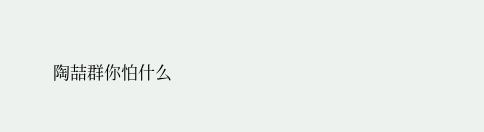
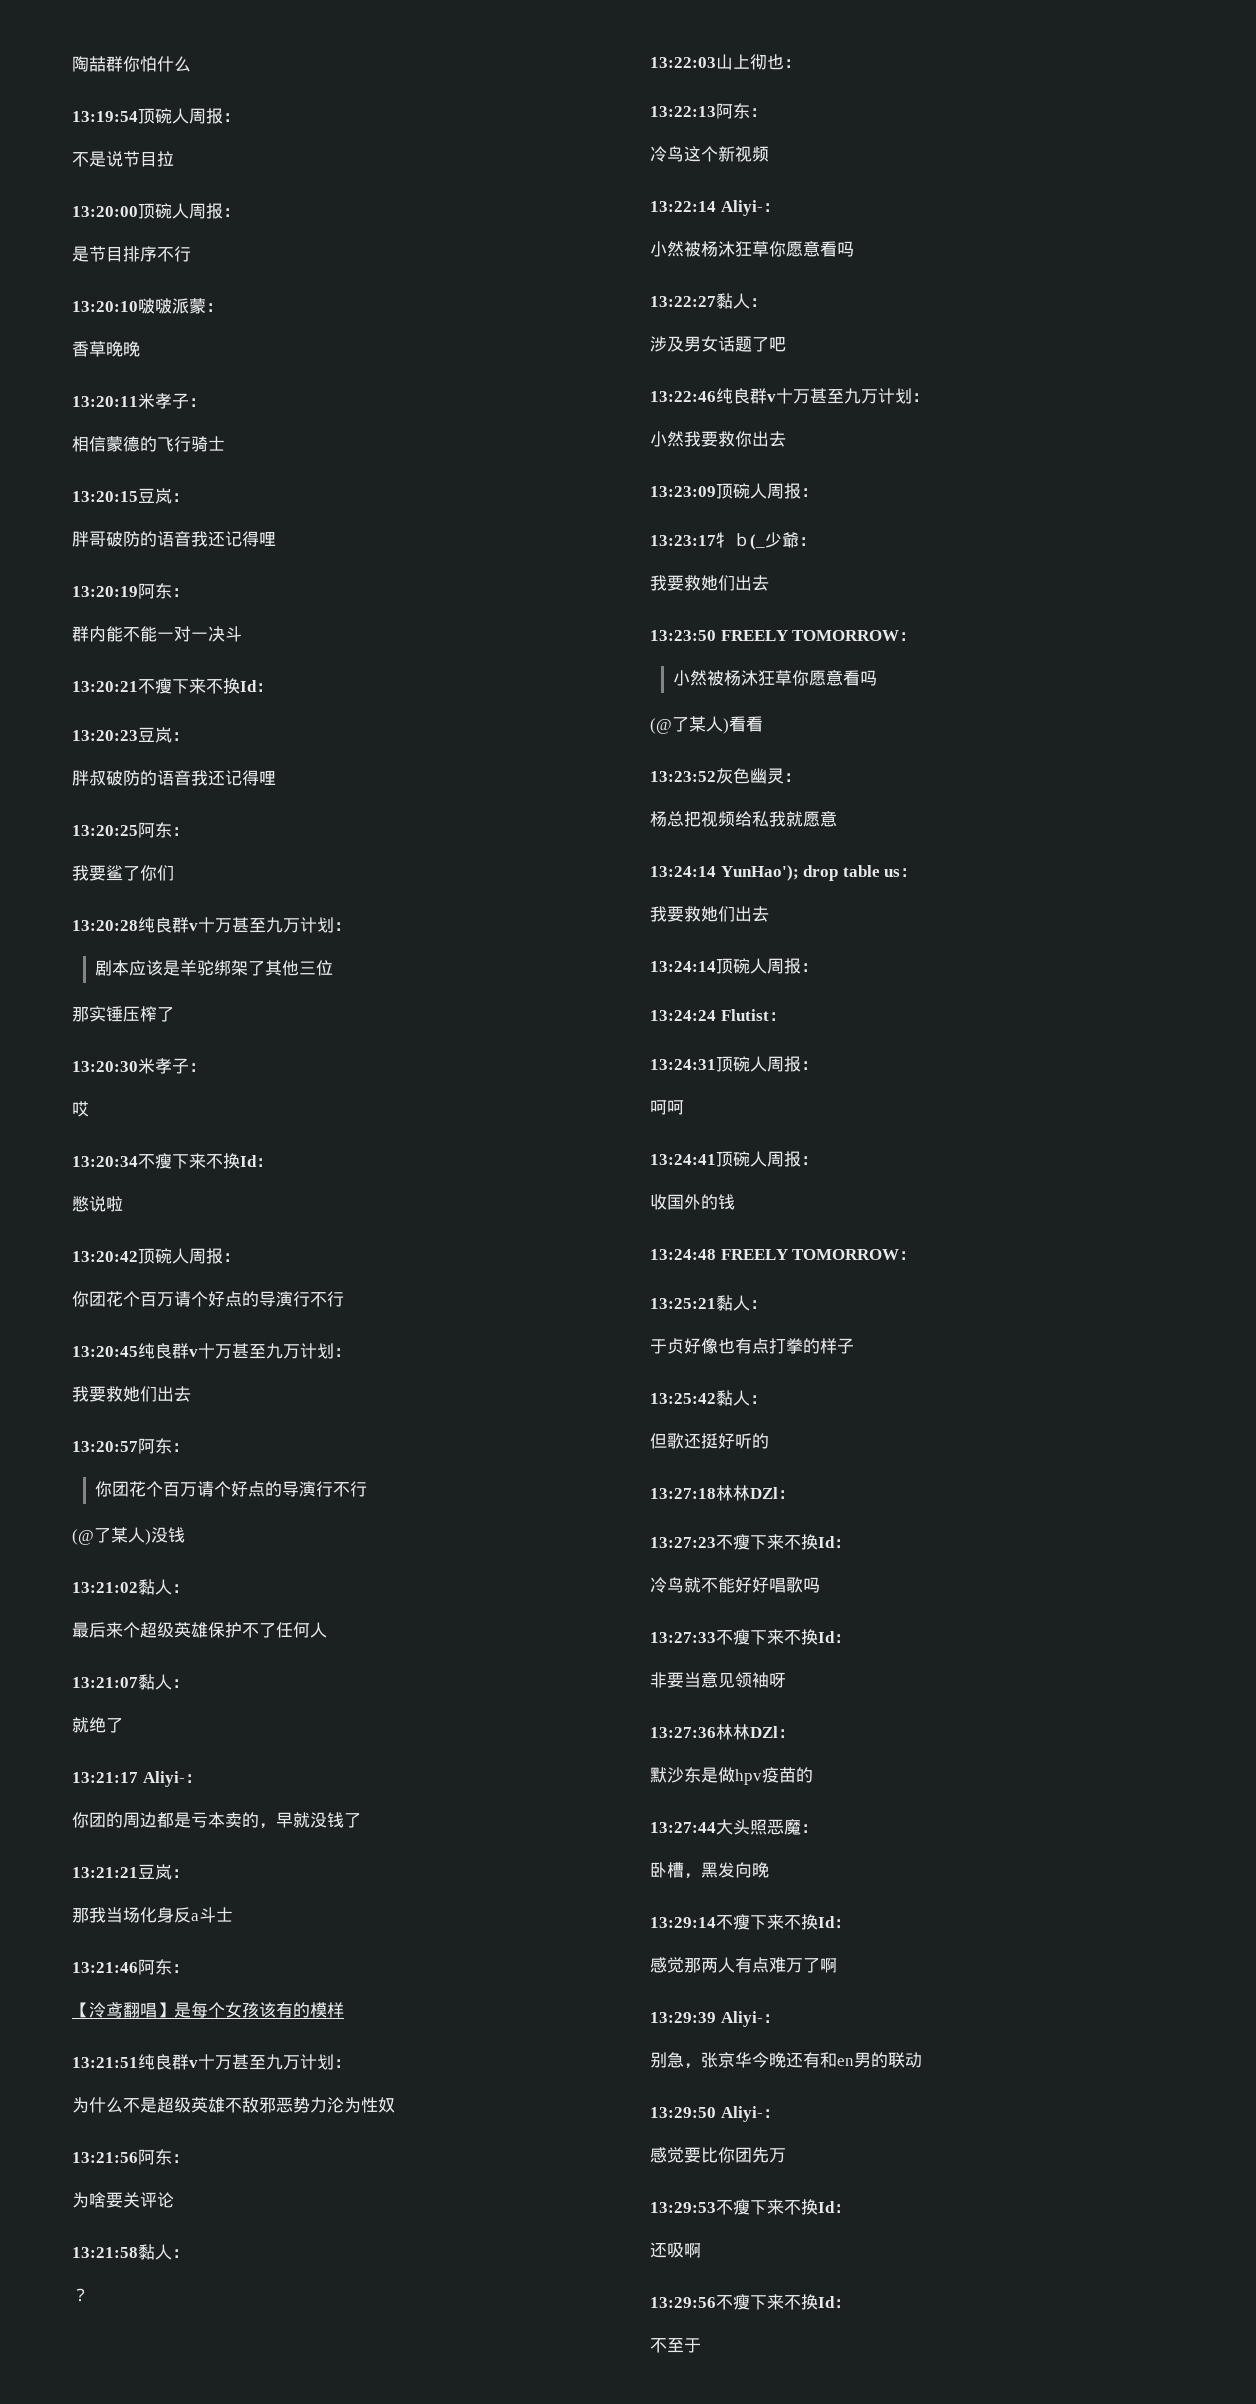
+ 13:19:54顶碗人周报：
+ 不是说节目拉
+ 13:20:00顶碗人周报：
+ 是节目排序不行
+ 13:20:10啵啵派蒙：
+ 香草晚晚
+ 13:20:11米孝子：
+ 相信蒙德的飞行骑士
+ 13:20:15豆岚：
+ 胖哥破防的语音我还记得哩
+ 13:20:19阿东：
+ 群内能不能一对一决斗
+ 13:20:21不瘦下来不换Id：
+ 13:20:23豆岚：
+ 胖叔破防的语音我还记得哩
+ 13:20:25阿东：
+ 我要鲨了你们
+ 13:20:28纯良群v十万甚至九万计划：
+ 剧本应该是羊驼绑架了其他三位
+ 那实锤压榨了
+ 13:20:30米孝子：
+ 哎
+ 13:20:34不瘦下来不换Id：
+ 憋说啦
+ 13:20:42顶碗人周报：
+ 你团花个百万请个好点的导演行不行
+ 13:20:45纯良群v十万甚至九万计划：
+ 我要救她们出去
+ 13:20:57阿东：
+ 你团花个百万请个好点的导演行不行
+ (@了某人)没钱
+ 13:21:02黏人：
+ 最后来个超级英雄保护不了任何人
+ 13:21:07黏人：
+ 就绝了
+ 13:21:17 Aliyi-：
+ 你团的周边都是亏本卖的，早就没钱了
+ 13:21:21豆岚：
+ 那我当场化身反a斗士
+ 13:21:46阿东：
+ 【泠鸢翻唱】是每个女孩该有的模样
+ 13:21:51纯良群v十万甚至九万计划：
+ 为什么不是超级英雄不敌邪恶势力沦为性奴
+ 13:21:56阿东：
+ 为啥要关评论
+ 13:21:58黏人：
+ ？
+ 13:22:03山上彻也：
+ 13:22:13阿东：
+ 冷鸟这个新视频
+ 13:22:14 Aliyi-：
+ 小然被杨沐狂草你愿意看吗
+ 13:22:27黏人：
+ 涉及男女话题了吧
+ 13:22:46纯良群v十万甚至九万计划：
+ 小然我要救你出去
+ 13:23:09顶碗人周报：
+ 13:23:17牜ｂ(_少爺：
+ 我要救她们出去
+ 13:23:50 FREELY TOMORROW：
+ 小然被杨沐狂草你愿意看吗
+ (@了某人)看看
+ 13:23:52灰色幽灵：
+ 杨总把视频给私我就愿意
+ 13:24:14 YunHao'); drop table us：
+ 我要救她们出去
+ 13:24:14顶碗人周报：
+ 13:24:24 Flutist：
+ 13:24:31顶碗人周报：
+ 呵呵
+ 13:24:41顶碗人周报：
+ 收国外的钱
+ 13:24:48 FREELY TOMORROW：
+ 13:25:21黏人：
+ 于贞好像也有点打拳的样子
+ 13:25:42黏人：
+ 但歌还挺好听的
+ 13:27:18林林DZl：
+ 13:27:23不瘦下来不换Id：
+ 冷鸟就不能好好唱歌吗
+ 13:27:33不瘦下来不换Id：
+ 非要当意见领袖呀
+ 13:27:36林林DZl：
+ 默沙东是做hpv疫苗的
+ 13:27:44大头照恶魔：
+ 卧槽，黑发向晚
+ 13:29:14不瘦下来不换Id：
+ 感觉那两人有点难万了啊
+ 13:29:39 Aliyi-：
+ 别急，张京华今晚还有和en男的联动
+ 13:29:50 Aliyi-：
+ 感觉要比你团先万
+ 13:29:53不瘦下来不换Id：
+ 还吸啊
+ 13:29:56不瘦下来不换Id：
+ 不至于

